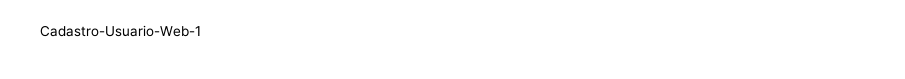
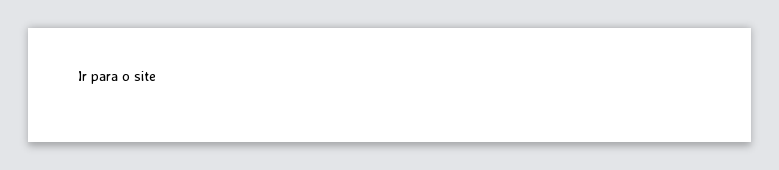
- Cadastro-Usuario-Web-1
+ Ir para o site

